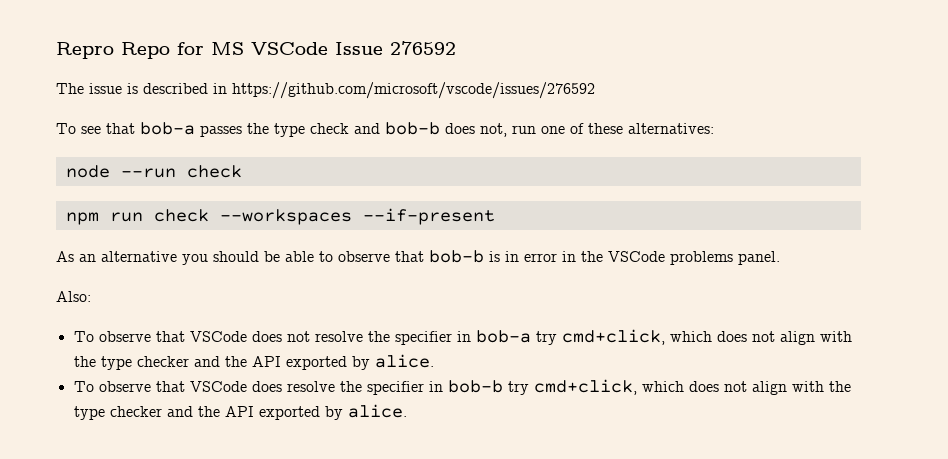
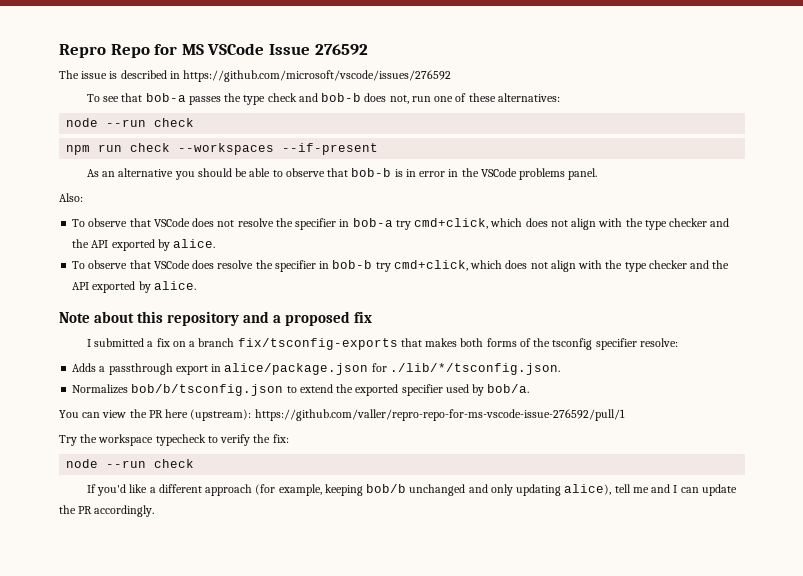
+ Note about this repository and a proposed fix
+ I submitted a fix on a branch fix/tsconfig-exports that makes both forms of the tsconfig specifier resolve:
+ Adds a passthrough export in alice/package.json for ./lib/*/tsconfig.json.
+ Normalizes bob/b/tsconfig.json to extend the exported specifier used by bob/a.
+ You can view the PR here (upstream): https://github.com/valler/repro-repo-for-ms-vscode-issue-276592/pull/1
+ Try the workspace typecheck to verify the fix:
+ node --run check
+ If you'd like a different approach (for example, keeping bob/b unchanged and only updating alice), tell me and I can update the PR accordingly.

